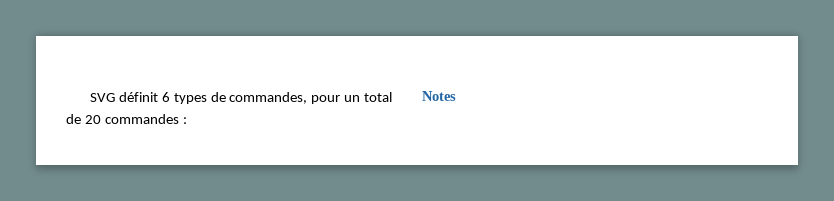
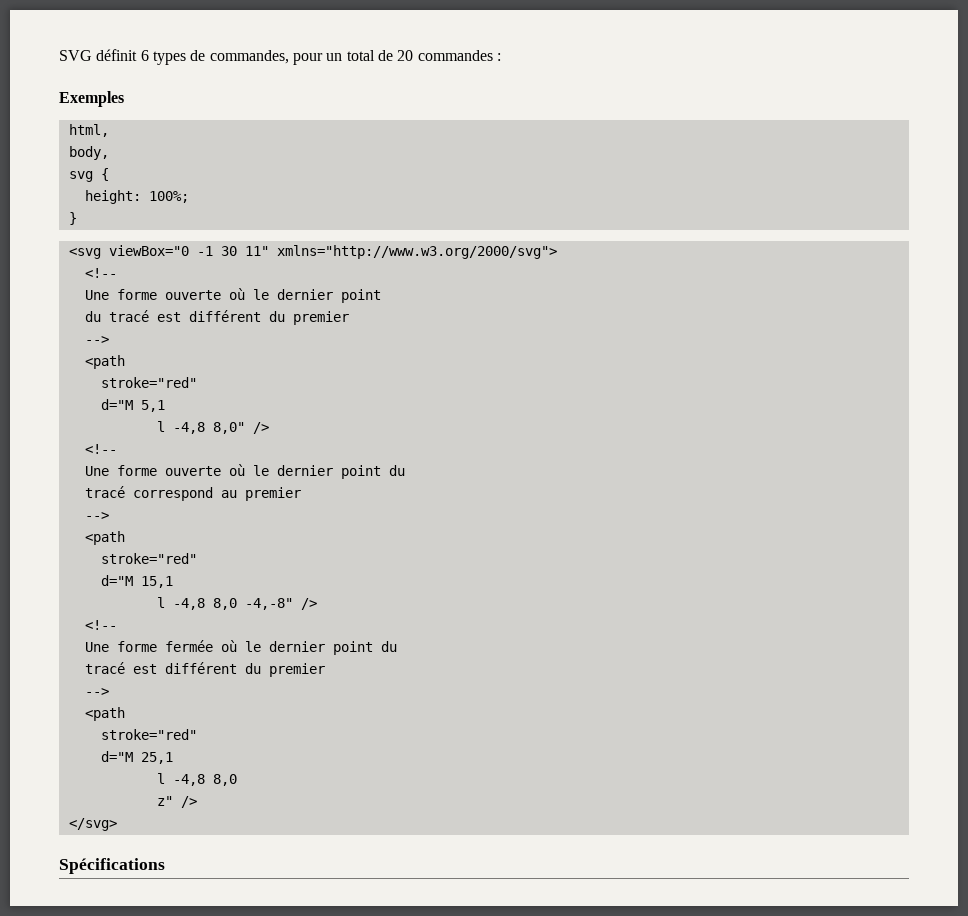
- Notes
+ Exemples
+ html,
+ body,
+ svg {
+ height: 100%;
+ }
+ <svg viewBox="0 -1 30 11" xmlns="http://www.w3.org/2000/svg">
+ <!--
+ Une forme ouverte où le dernier point
+ du tracé est différent du premier
+ -->
+ <path
+ stroke="red"
+ d="M 5,1
+ l -4,8 8,0" />
+ <!--
+ Une forme ouverte où le dernier point du
+ tracé correspond au premier
+ -->
+ <path
+ stroke="red"
+ d="M 15,1
+ l -4,8 8,0 -4,-8" />
+ <!--
+ Une forme fermée où le dernier point du
+ tracé est différent du premier
+ -->
+ <path
+ stroke="red"
+ d="M 25,1
+ l -4,8 8,0
+ z" />
+ </svg>
+ Spécifications

